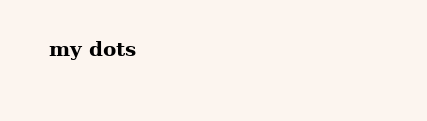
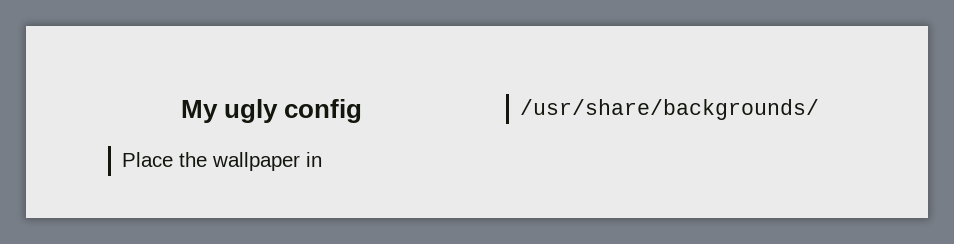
- my dots
+ My ugly config
+ Place the wallpaper in /usr/share/backgrounds/

